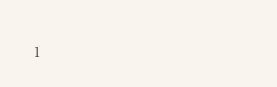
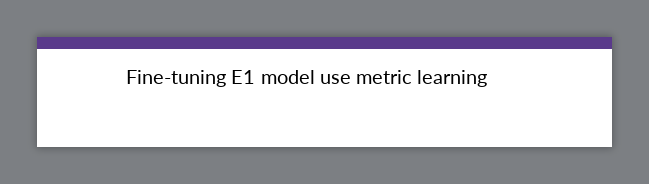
- 1
+ Fine-tuning E1 model use metric learning

